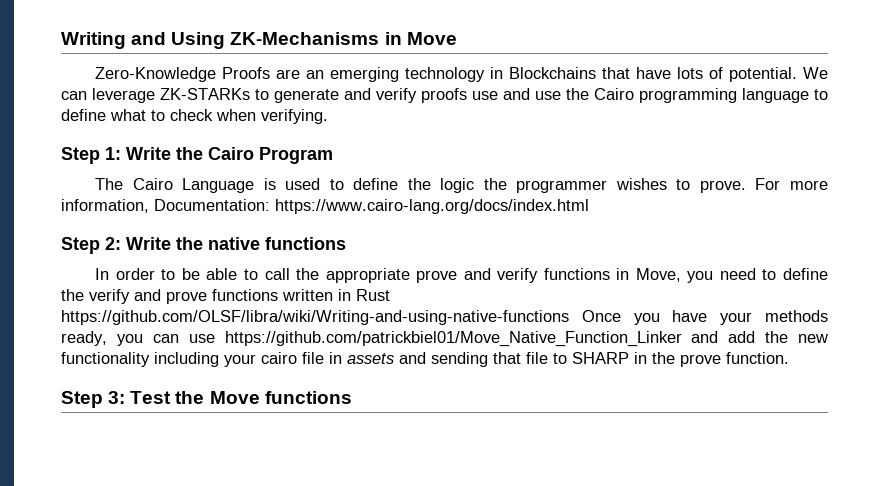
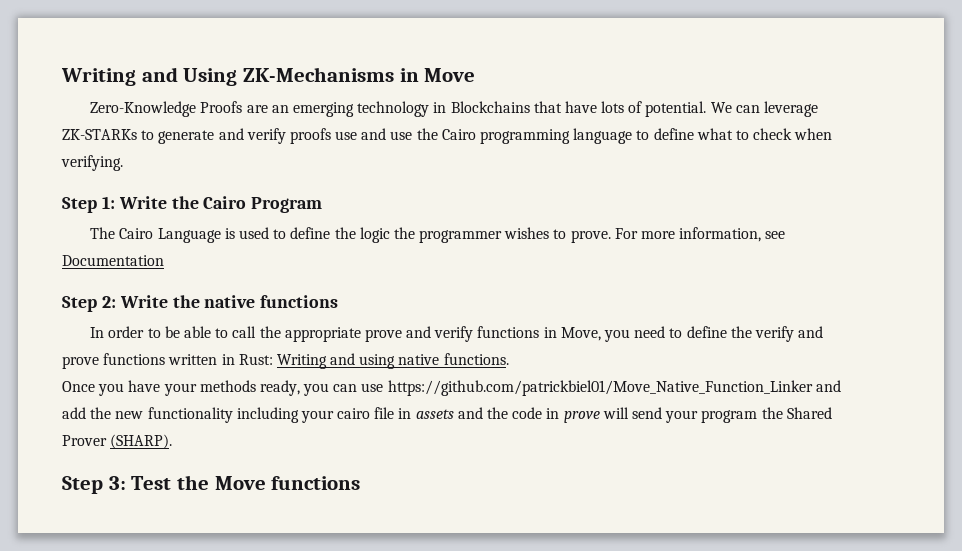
- For more information, Documentation: https://www.cairo-lang.org/docs/index.html
+ For more information, see Documentation
- In order to be able to call the appropriate prove and verify functions in Move, you need to define the verify and prove functions written in Rust https://github.com/OLSF/libra/wiki/Writing-and-using-native-functions Once you have your methods ready, you can use https://github.com/patrickbiel01/Move_Native_Function_Linker and add the new functionality including your cairo file in assets and sending that file to SHARP in the prove function.
+ In order to be able to call the appropriate prove and verify functions in Move, you need to define the verify and prove functions written in Rust: Writing and using native functions.
+ Once you have your methods ready, you can use https://github.com/patrickbiel01/Move_Native_Function_Linker and add the new functionality including your cairo file in assets and the code in prove will send your program the Shared Prover (SHARP).

